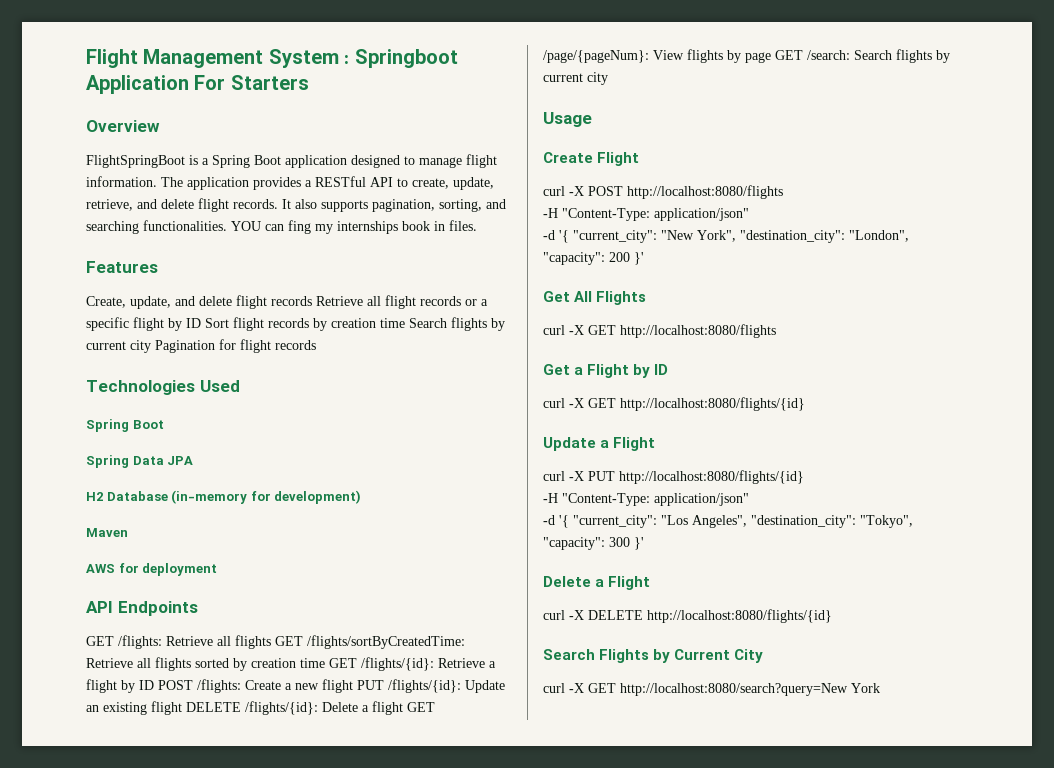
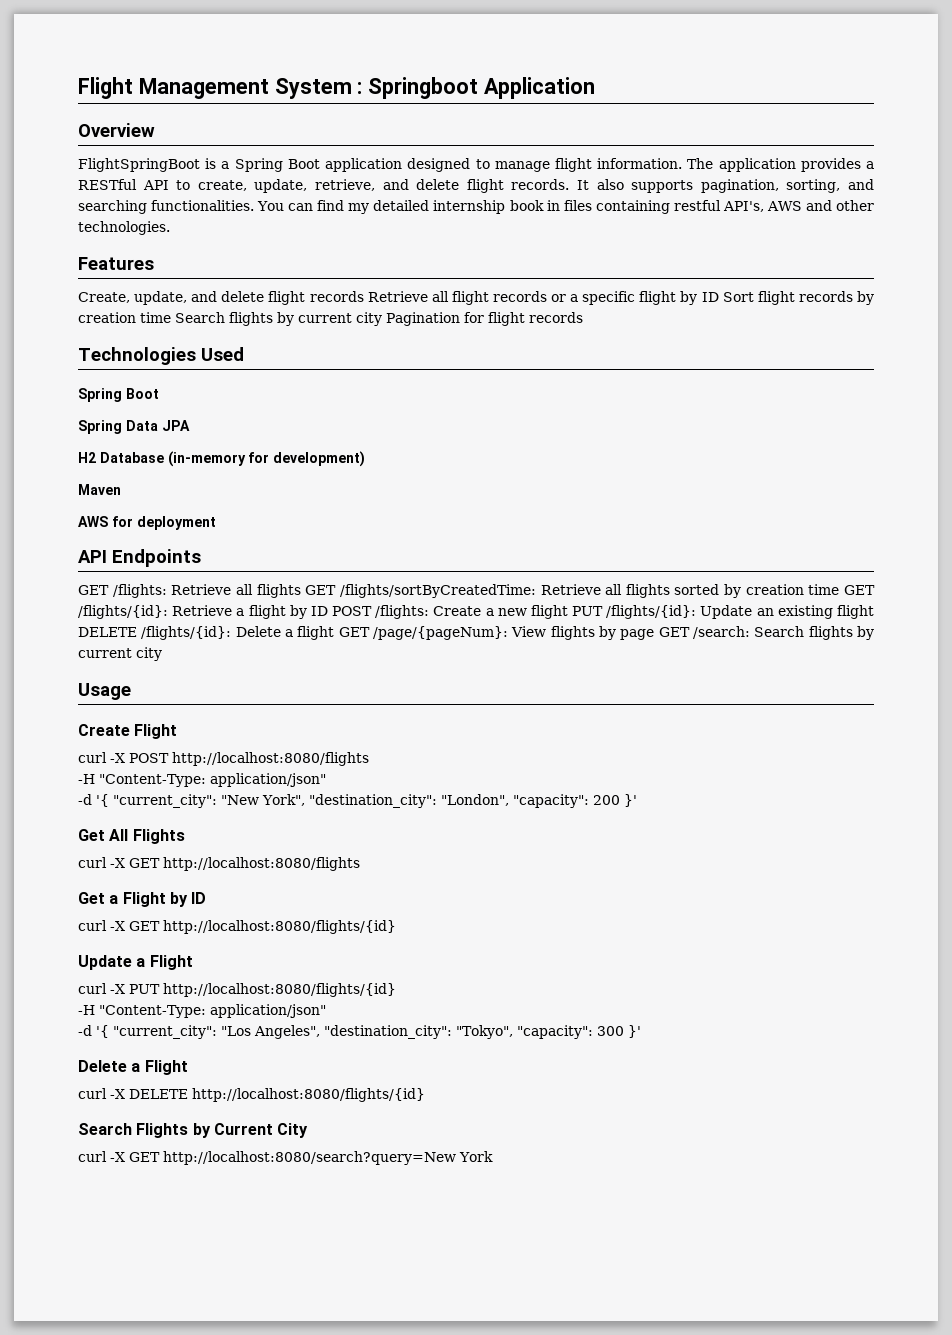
- Flight Management System : Springboot Application For Starters
+ Flight Management System : Springboot Application
- YOU can fing my internships book in files.
+ You can find my detailed internship book in files containing restful API's, AWS and other technologies.

